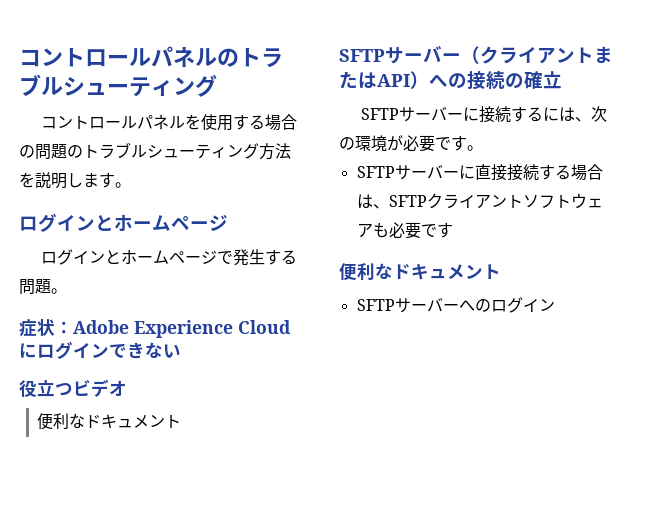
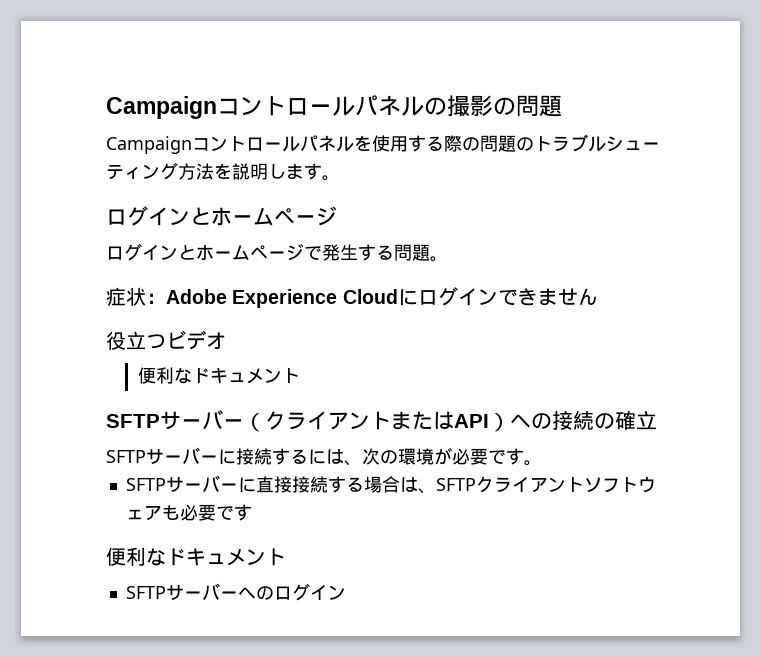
- コントロールパネルのトラブルシューティング
- コントロールパネルを使用する場合の問題のトラブルシューティング方法を説明します。
+ Campaignコントロールパネルの撮影の問題
+ Campaignコントロールパネルを使用する際の問題のトラブルシューティング方法を説明します。
- 症状：Adobe Experience Cloudにログインできない
+ 症状：Adobe Experience Cloudにログインできません

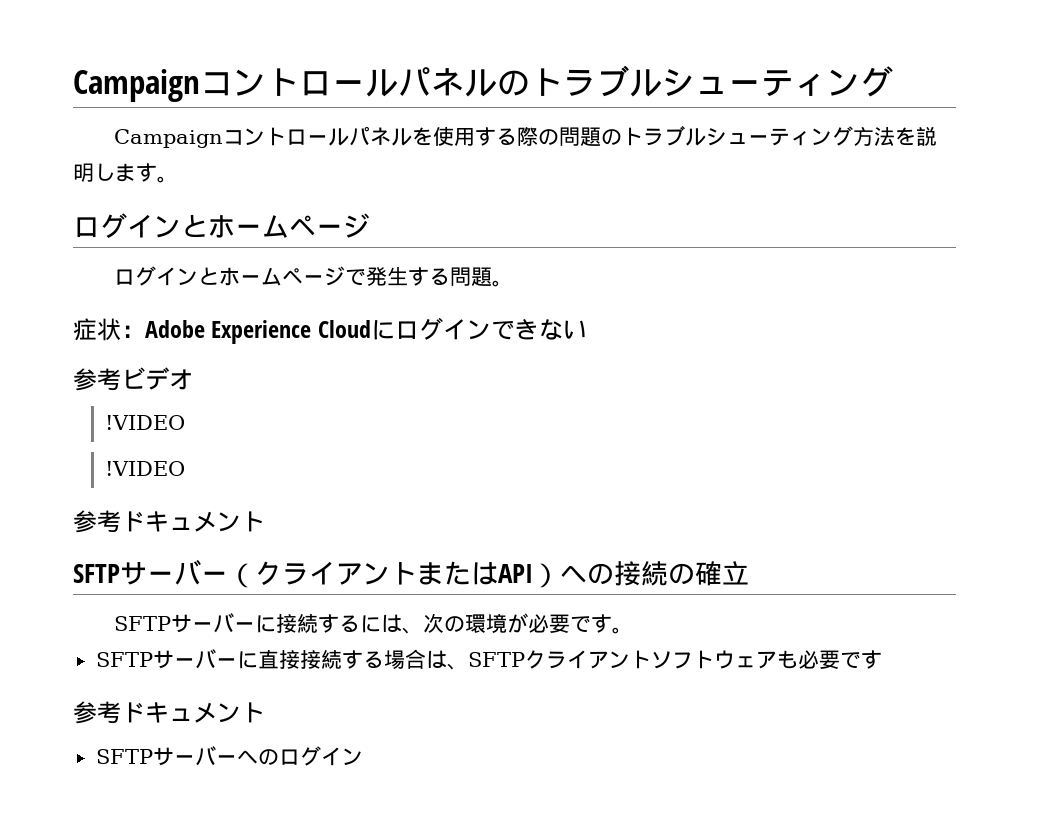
- Campaignコントロールパネルの撮影の問題
+ Campaignコントロールパネルのトラブルシューティング
- 症状：Adobe Experience Cloudにログインできません
- 役立つビデオ
- 便利なドキュメント
+ 症状：Adobe Experience Cloudにログインできない
+ 参考ビデオ
+ !VIDEO
+ !VIDEO
+ 参考ドキュメント
  SFTPサーバーに直接接続する場合は、SFTPクライアントソフトウェアも必要です
- 便利なドキュメント
+ 参考ドキュメント

